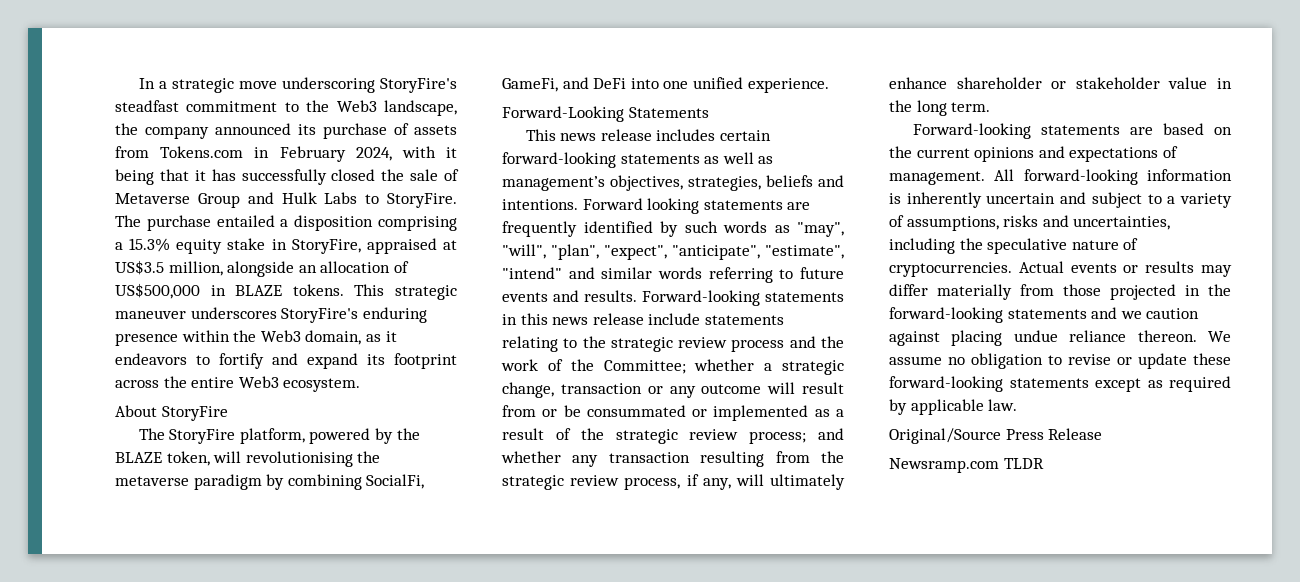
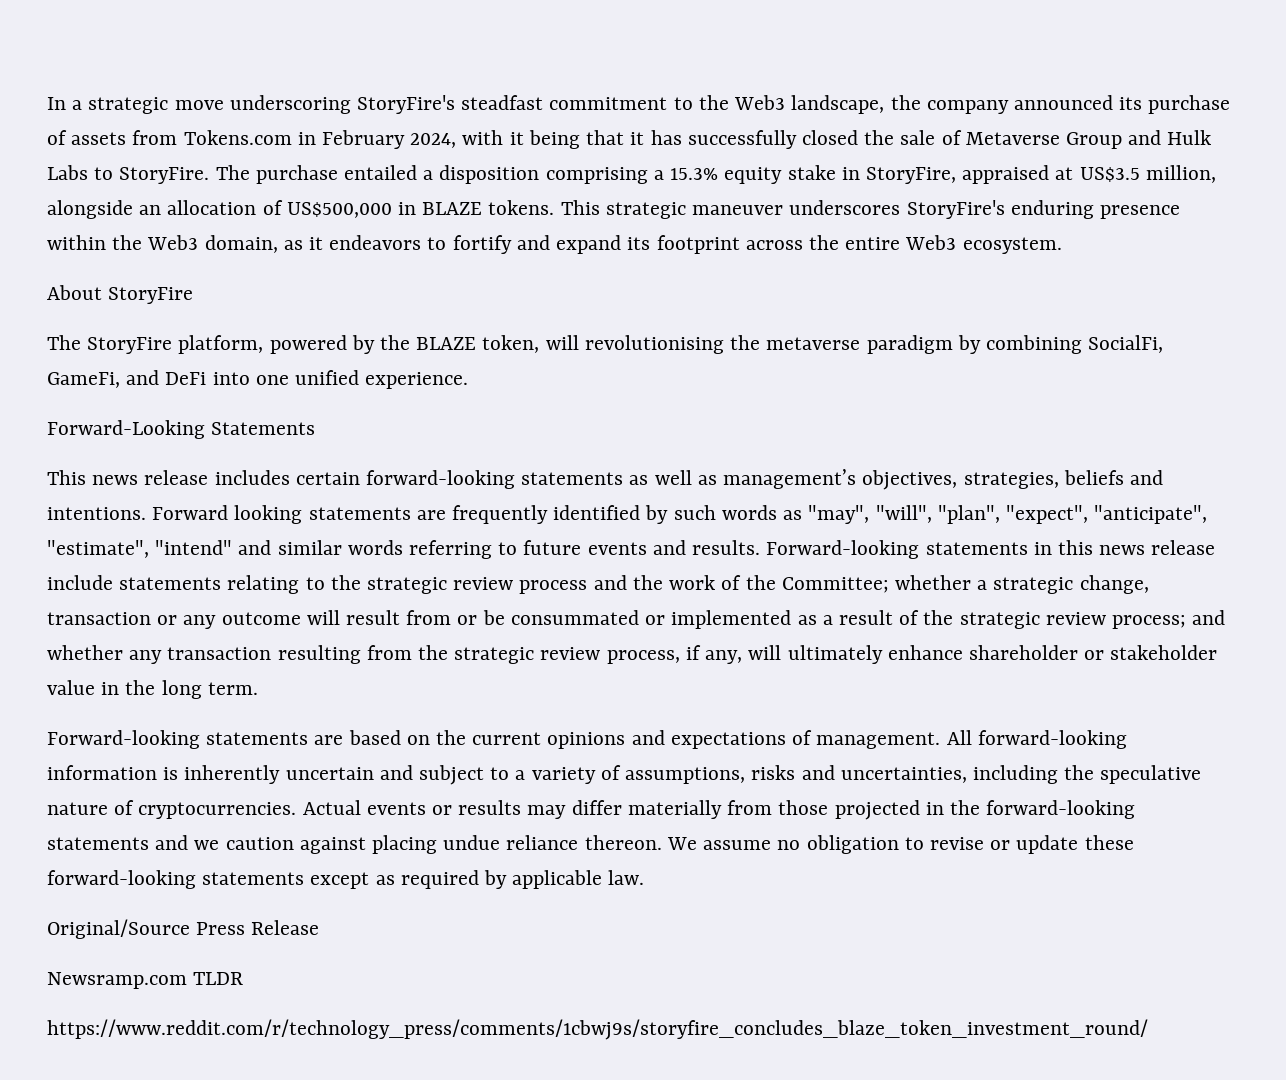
+ https://www.reddit.com/r/technology_press/comments/1cbwj9s/storyfire_concludes_blaze_token_investment_round/

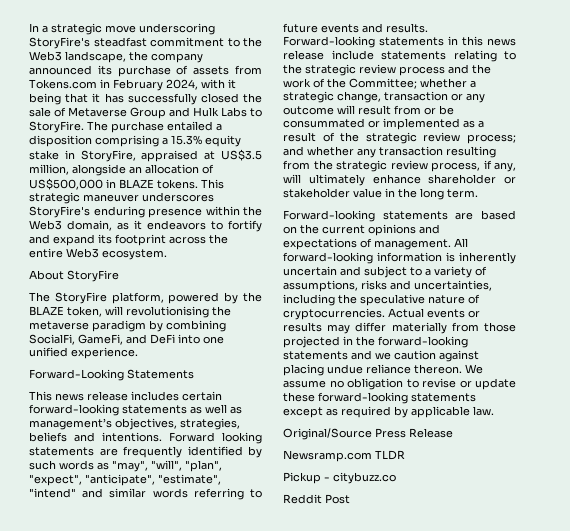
- https://www.reddit.com/r/technology_press/comments/1cbwj9s/storyfire_concludes_blaze_token_investment_round/
+ Pickup - citybuzz.co
+ Reddit Post

